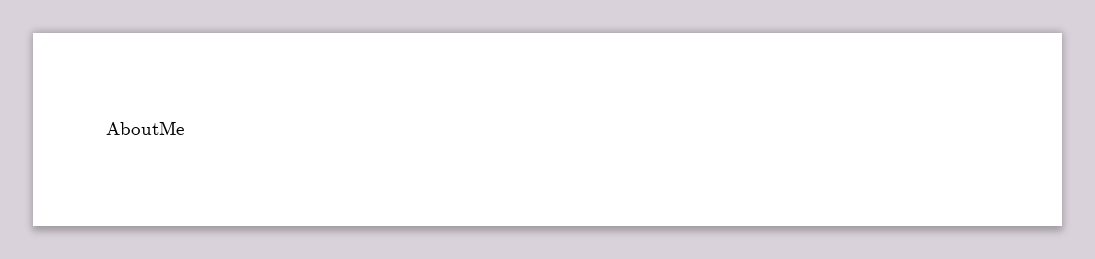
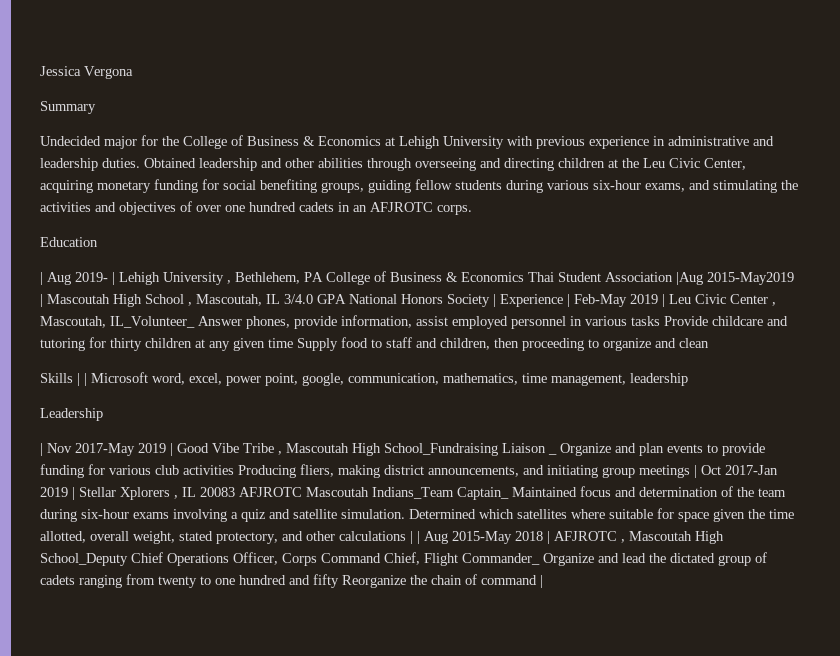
- AboutMe
+ Jessica Vergona
+ Summary
+ Undecided major for the College of Business & Economics at Lehigh University with previous experience in administrative and leadership duties. Obtained leadership and other abilities through overseeing and directing children at the Leu Civic Center, acquiring monetary funding for social benefiting groups, guiding fellow students during various six-hour exams, and stimulating the activities and objectives of over one hundred cadets in an AFJROTC corps.
+ Education
+ | Aug 2019- | Lehigh University , Bethlehem, PA College of Business & Economics Thai Student Association |Aug 2015-May2019 | Mascoutah High School , Mascoutah, IL 3/4.0 GPA National Honors Society | Experience | Feb-May 2019 | Leu Civic Center , Mascoutah, IL_Volunteer_ Answer phones, provide information, assist employed personnel in various tasks Provide childcare and tutoring for thirty children at any given time Supply food to staff and children, then proceeding to organize and clean
+ Skills | | Microsoft word, excel, power point, google, communication, mathematics, time management, leadership
+ Leadership
+ | Nov 2017-May 2019 | Good Vibe Tribe , Mascoutah High School_Fundraising Liaison _ Organize and plan events to provide funding for various club activities Producing fliers, making district announcements, and initiating group meetings | Oct 2017-Jan 2019 | Stellar Xplorers , IL 20083 AFJROTC Mascoutah Indians_Team Captain_ Maintained focus and determination of the team during six-hour exams involving a quiz and satellite simulation. Determined which satellites where suitable for space given the time allotted, overall weight, stated protectory, and other calculations | | Aug 2015-May 2018 | AFJROTC , Mascoutah High School_Deputy Chief Operations Officer, Corps Command Chief, Flight Commander_ Organize and lead the dictated group of cadets ranging from twenty to one hundred and fifty Reorganize the chain of command |

